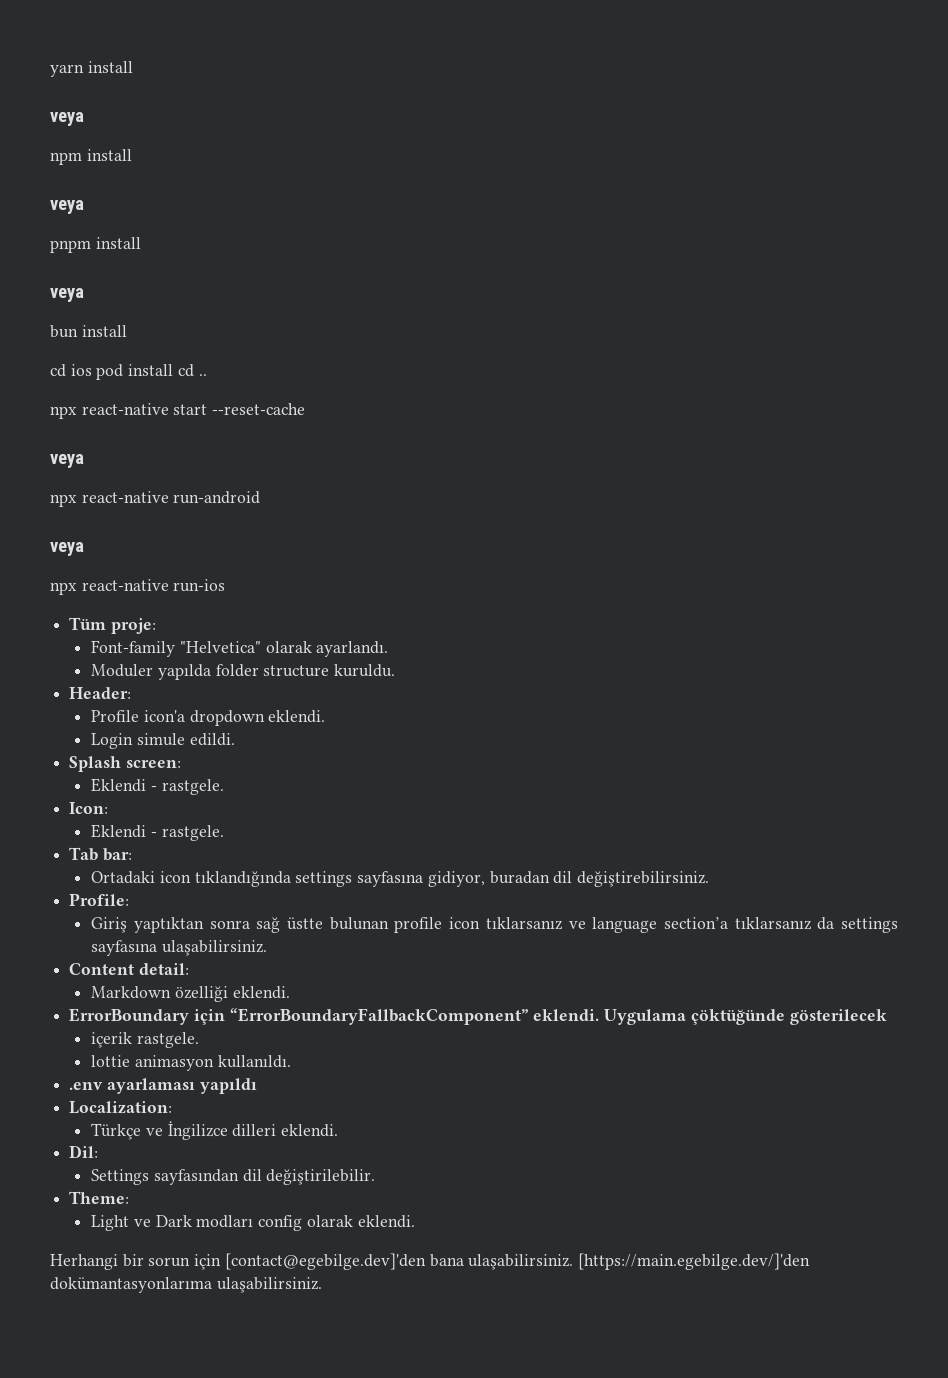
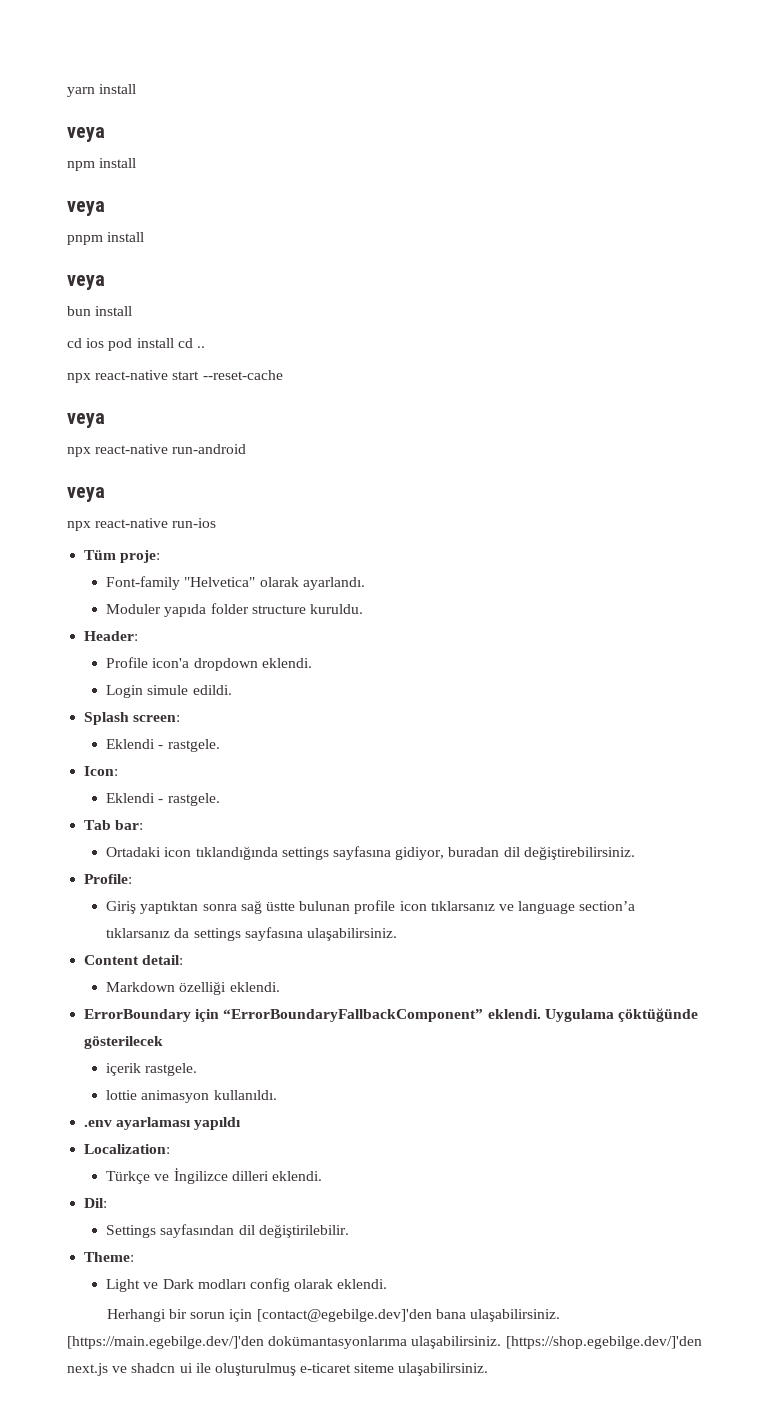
- Moduler yapılda folder structure kuruldu.
+ Moduler yapıda folder structure kuruldu.
+ [https://shop.egebilge.dev/]'den next.js ve shadcn ui ile oluşturulmuş e-ticaret siteme ulaşabilirsiniz.

